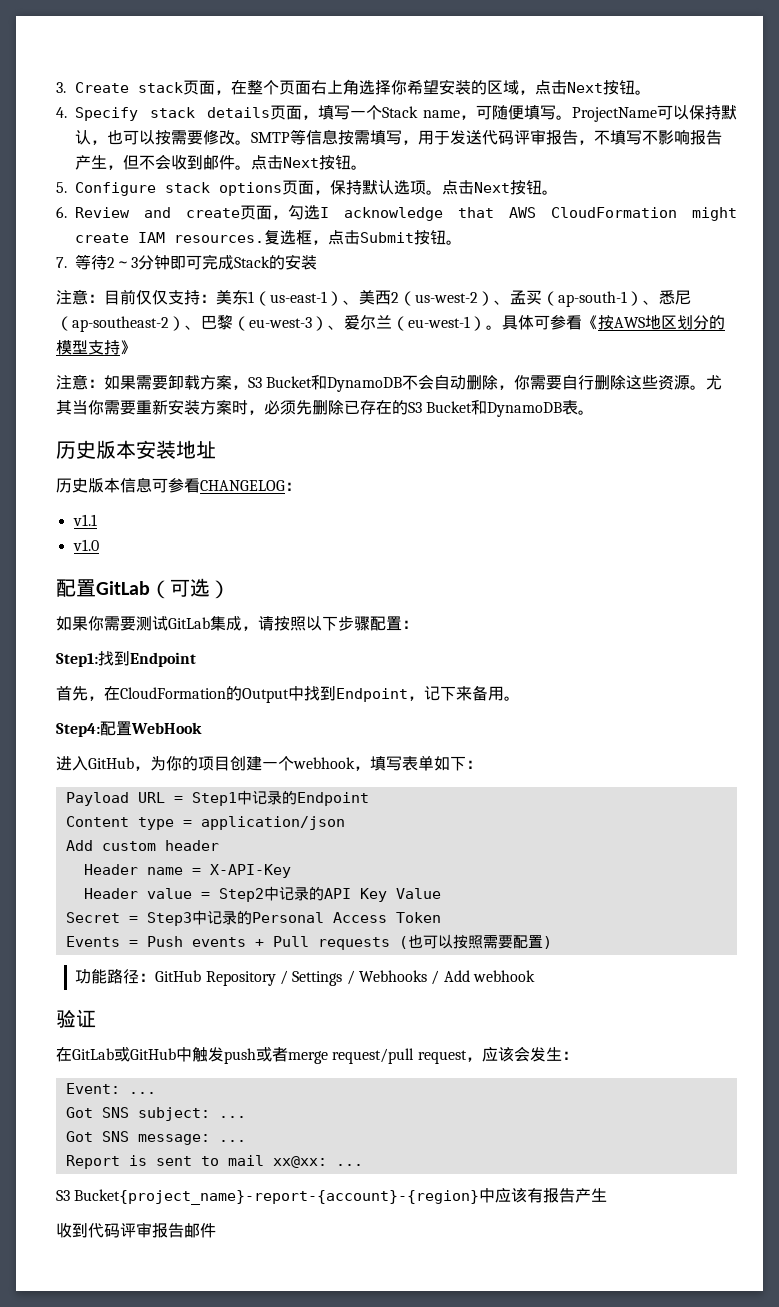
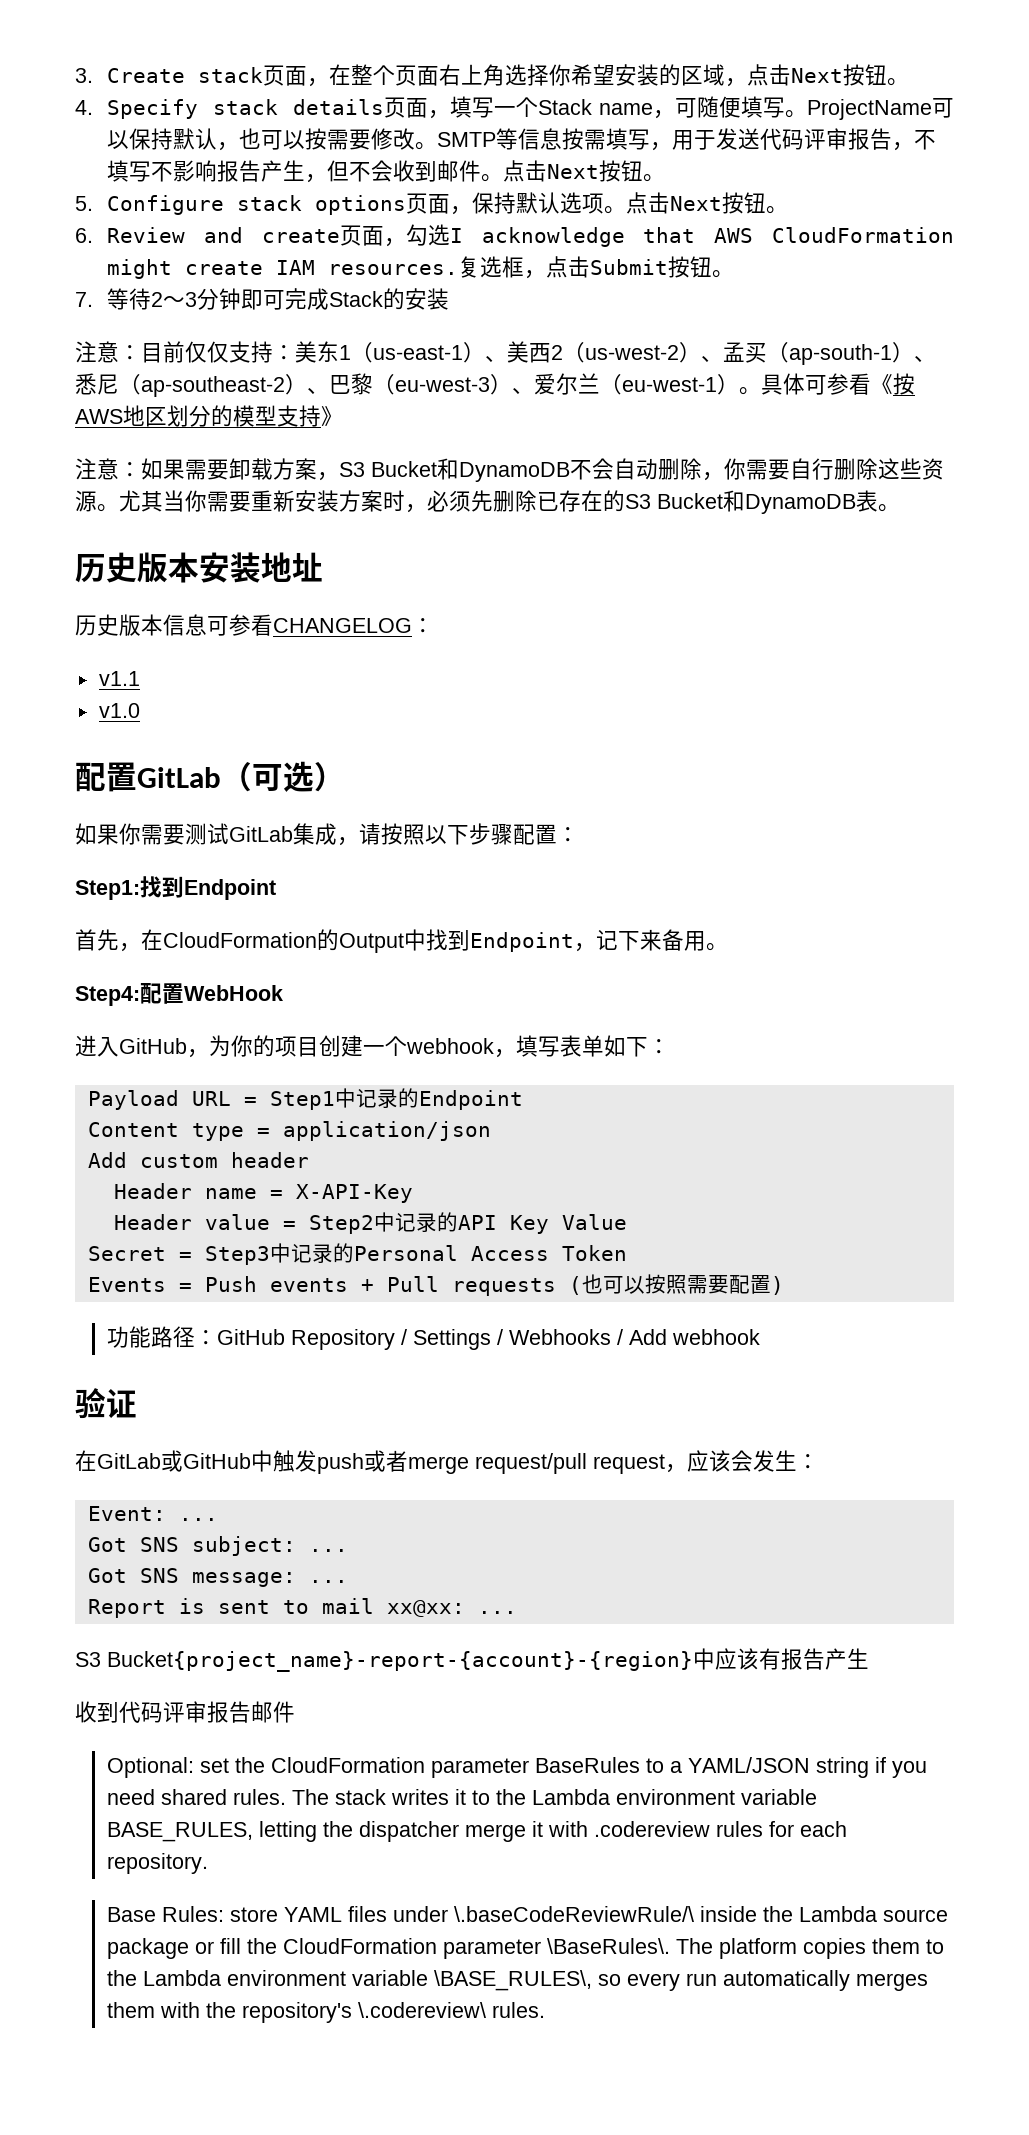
+ Optional: set the CloudFormation parameter BaseRules to a YAML/JSON string if you need shared rules. The stack writes it to the Lambda environment variable BASE_RULES, letting the dispatcher merge it with .codereview rules for each repository.
+ Base Rules: store YAML files under \.baseCodeReviewRule/\ inside the Lambda source package or fill the CloudFormation parameter \BaseRules\. The platform copies them to the Lambda environment variable \BASE_RULES\, so every run automatically merges them with the repository's \.codereview\ rules.

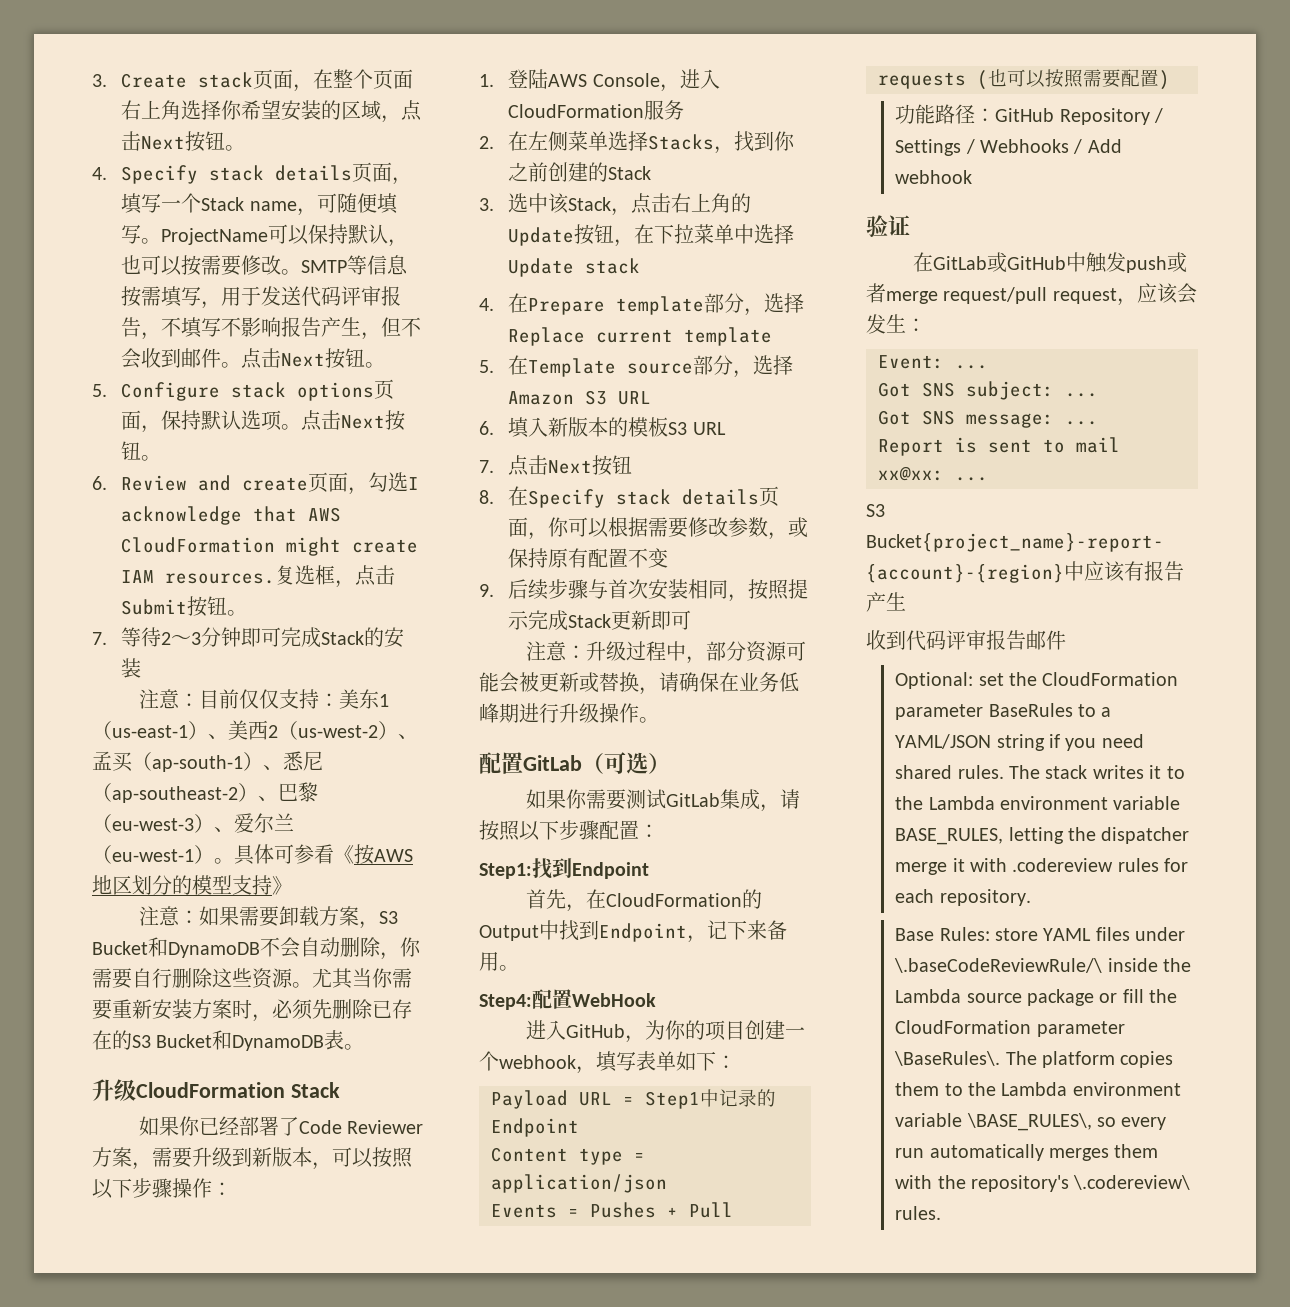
- 历史版本安装地址
- 历史版本信息可参看CHANGELOG：
- v1.1
- v1.0
+ 升级CloudFormation Stack
+ 如果你已经部署了Code Reviewer方案，需要升级到新版本，可以按照以下步骤操作：
+ 1.登陆AWS Console，进入CloudFormation服务
+ 2.在左侧菜单选择Stacks，找到你之前创建的Stack
+ 3.选中该Stack，点击右上角的Update按钮，在下拉菜单中选择Update stack
+ 4.在Prepare template部分，选择Replace current template
+ 5.在Template source部分，选择Amazon S3 URL
+ 6.填入新版本的模板S3 URL
+ 7.点击Next按钮
+ 8.在Specify stack details页面，你可以根据需要修改参数，或保持原有配置不变
+ 9.后续步骤与首次安装相同，按照提示完成Stack更新即可
+ 注意：升级过程中，部分资源可能会被更新或替换，请确保在业务低峰期进行升级操作。
- Add custom header
- Header name = X-API-Key
- Header value = Step2中记录的API Key Value
- Secret = Step3中记录的Personal Access Token
- Events = Push events + Pull requests (也可以按照需要配置)
+ Events = Pushes + Pull requests (也可以按照需要配置)

